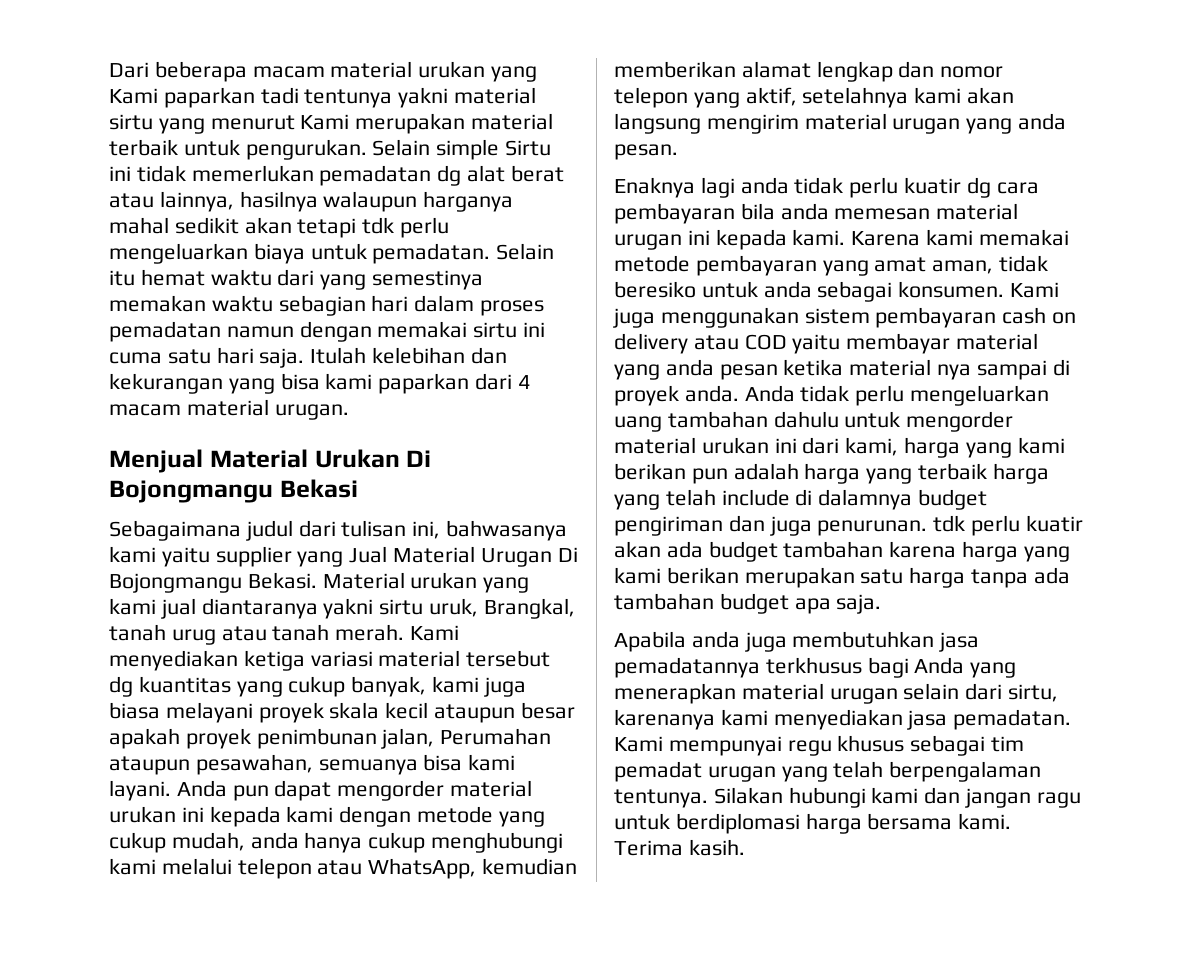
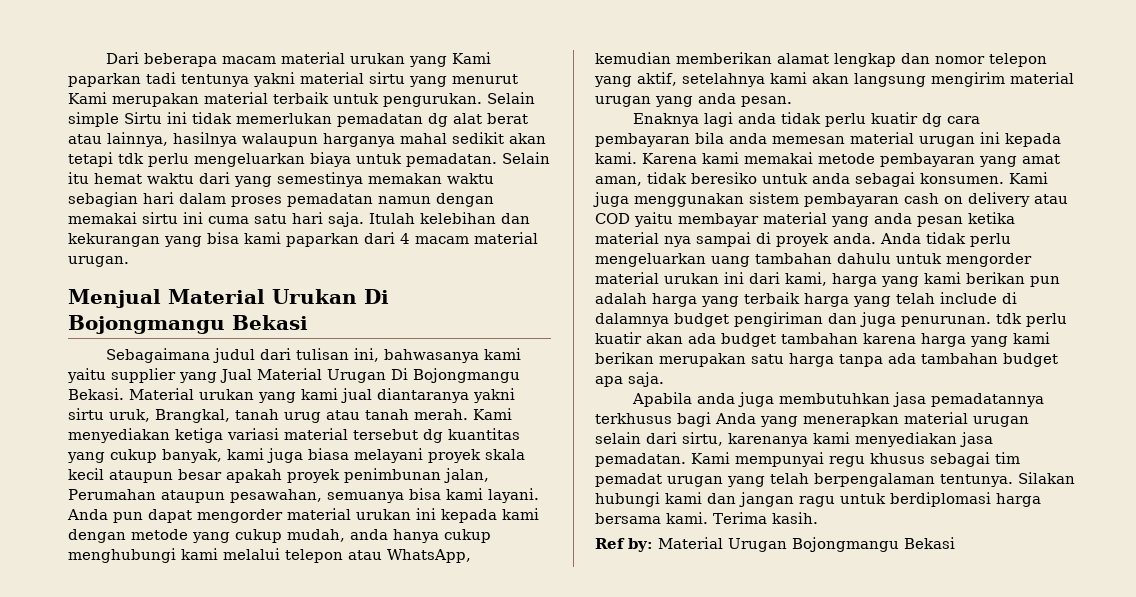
+ Ref by: Material Urugan Bojongmangu Bekasi

